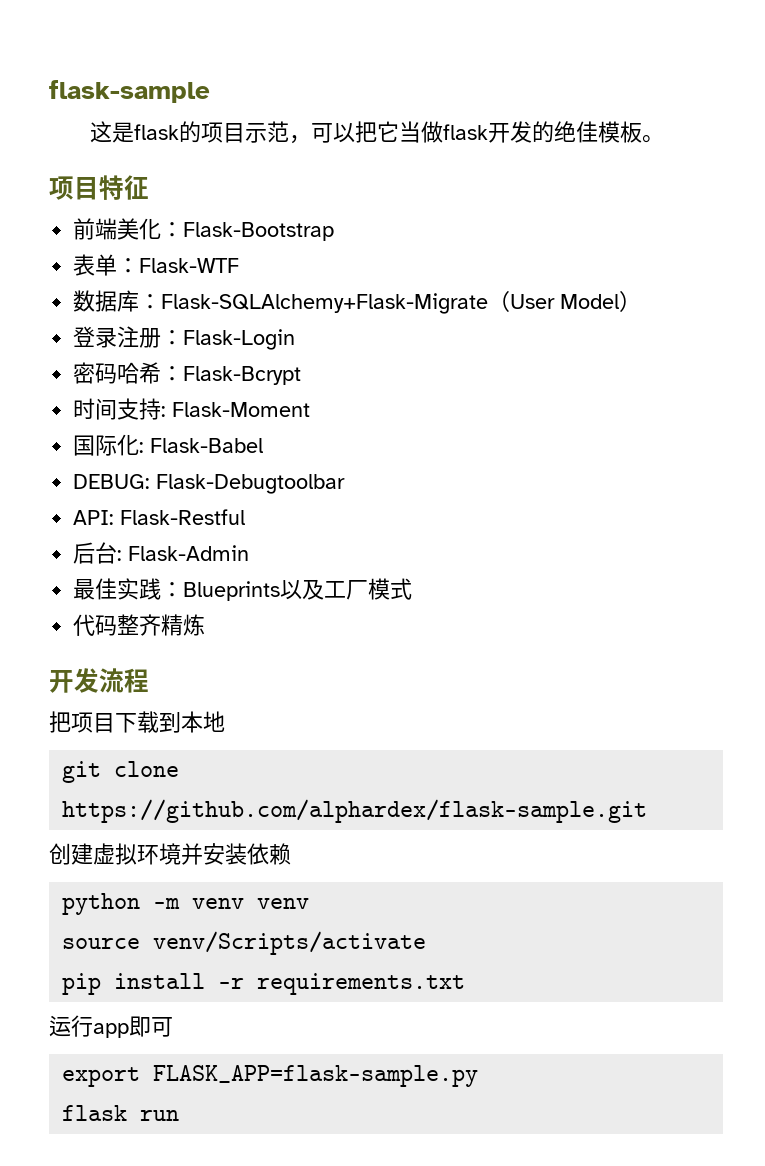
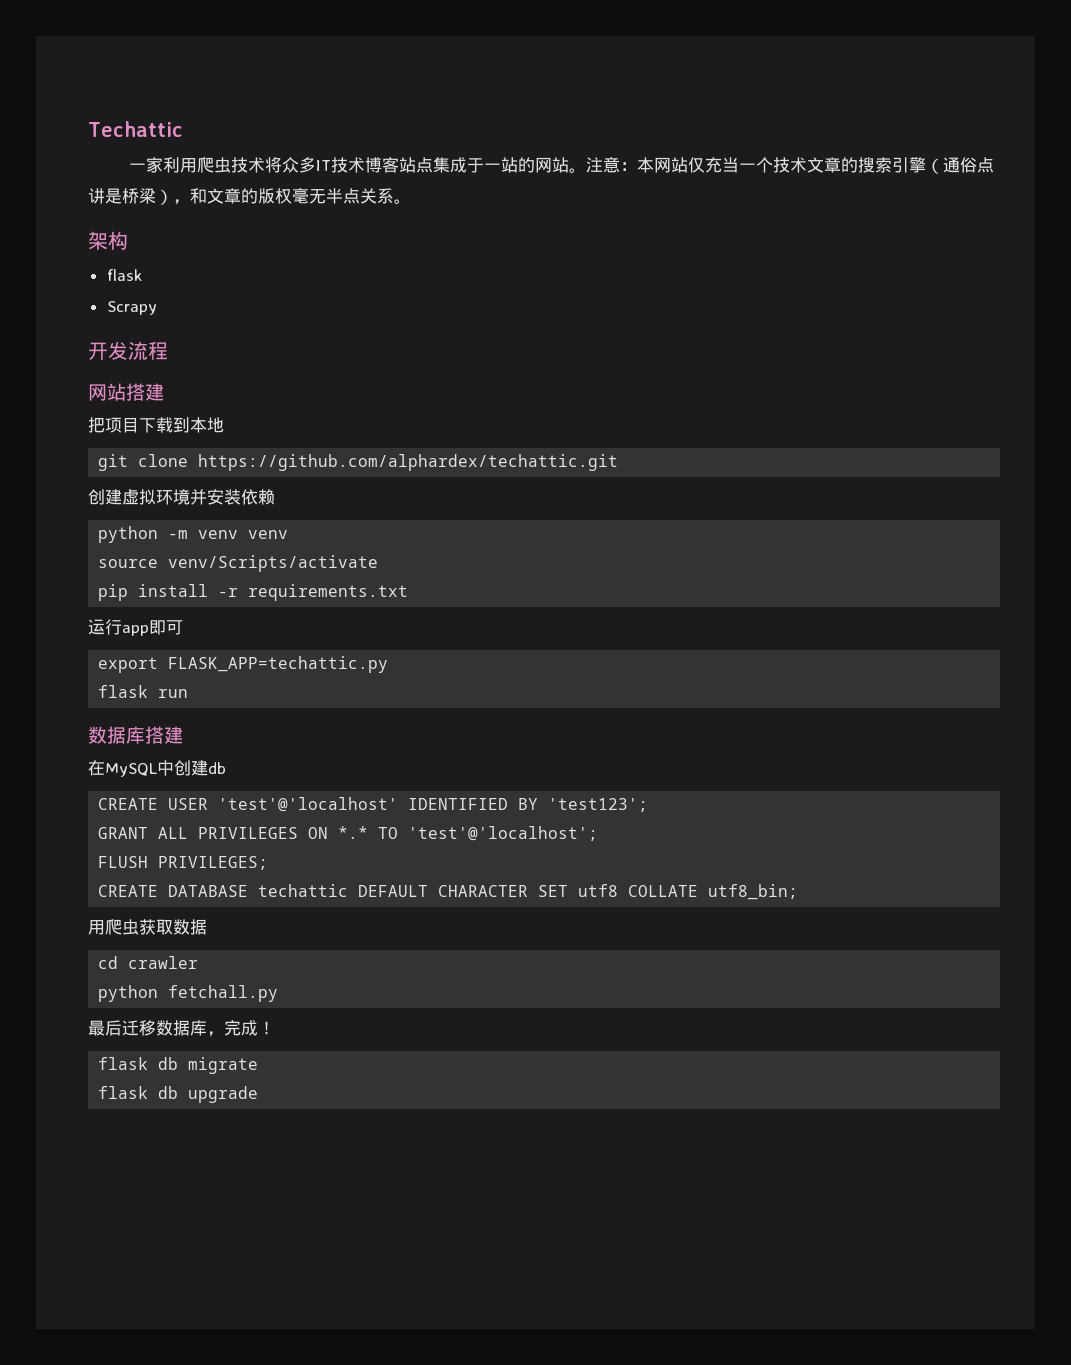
- flask-sample
- 这是flask的项目示范，可以把它当做flask开发的绝佳模板。
- 项目特征
- 前端美化：Flask-Bootstrap
- 表单：Flask-WTF
- 数据库：Flask-SQLAlchemy+Flask-Migrate（User Model）
- 登录注册：Flask-Login
- 密码哈希：Flask-Bcrypt
- 时间支持: Flask-Moment
- 国际化: Flask-Babel
- DEBUG: Flask-Debugtoolbar
- API: Flask-Restful
- 后台: Flask-Admin
- 最佳实践：Blueprints以及工厂模式
- 代码整齐精炼
+ Techattic
+ 一家利用爬虫技术将众多IT技术博客站点集成于一站的网站。注意：本网站仅充当一个技术文章的搜索引擎（通俗点讲是桥梁），和文章的版权毫无半点关系。
+ 架构
+ flask
+ Scrapy
+ 网站搭建
- git clone https://github.com/alphardex/flask-sample.git
+ git clone https://github.com/alphardex/techattic.git
- export FLASK_APP=flask-sample.py
+ export FLASK_APP=techattic.py
+ 数据库搭建
+ 在MySQL中创建db
+ CREATE USER 'test'@'localhost' IDENTIFIED BY 'test123';
+ GRANT ALL PRIVILEGES ON *.* TO 'test'@'localhost';
+ FLUSH PRIVILEGES;
+ CREATE DATABASE techattic DEFAULT CHARACTER SET utf8 COLLATE utf8_bin;
+ 用爬虫获取数据
+ cd crawler
+ python fetchall.py
+ 最后迁移数据库，完成！
+ flask db migrate
+ flask db upgrade

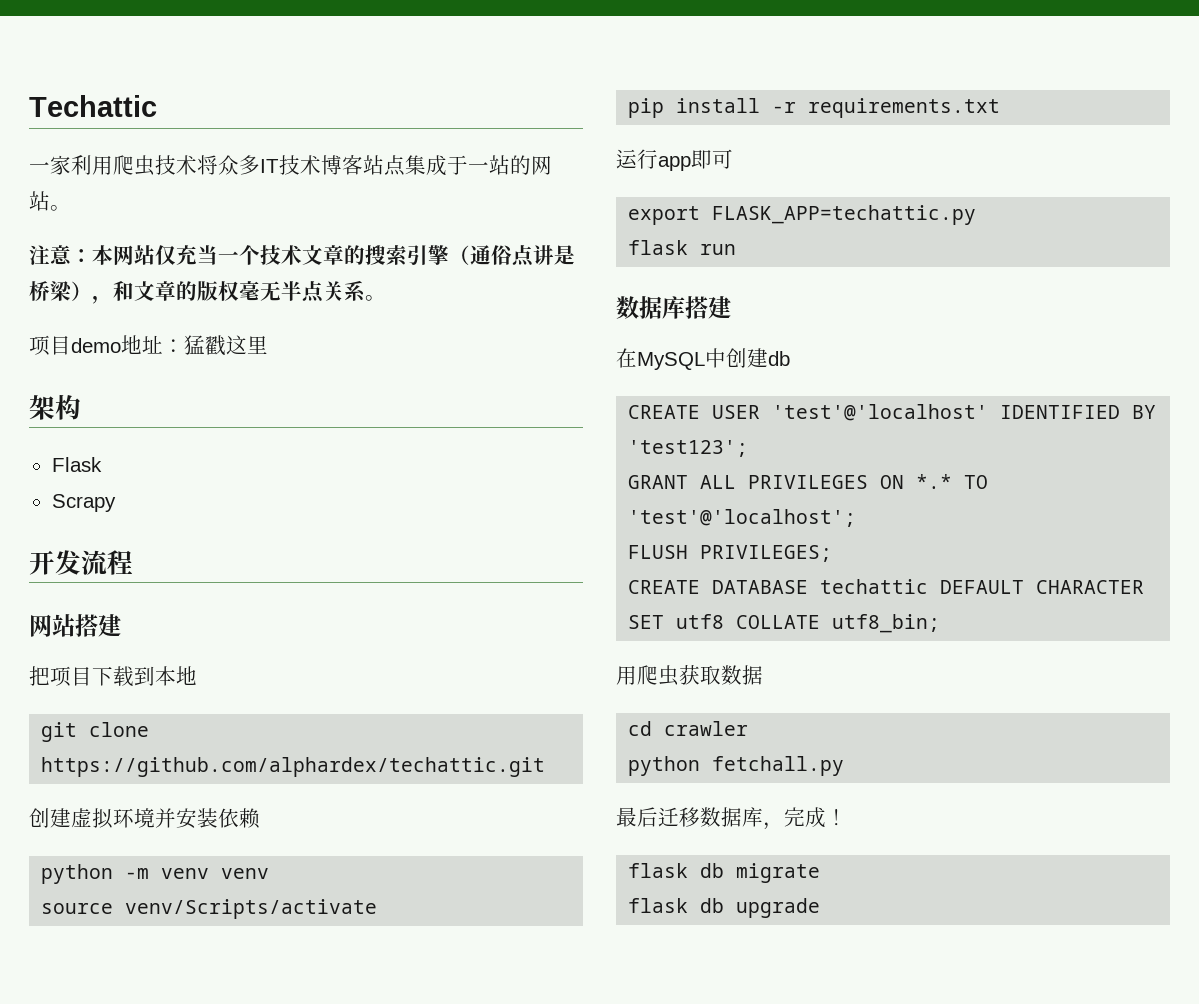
- 一家利用爬虫技术将众多IT技术博客站点集成于一站的网站。注意：本网站仅充当一个技术文章的搜索引擎（通俗点讲是桥梁），和文章的版权毫无半点关系。
+ 一家利用爬虫技术将众多IT技术博客站点集成于一站的网站。
+ 注意：本网站仅充当一个技术文章的搜索引擎（通俗点讲是桥梁），和文章的版权毫无半点关系。
+ 项目demo地址：猛戳这里
  架构
- flask
+ Flask

